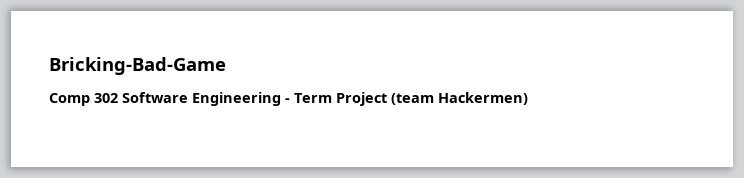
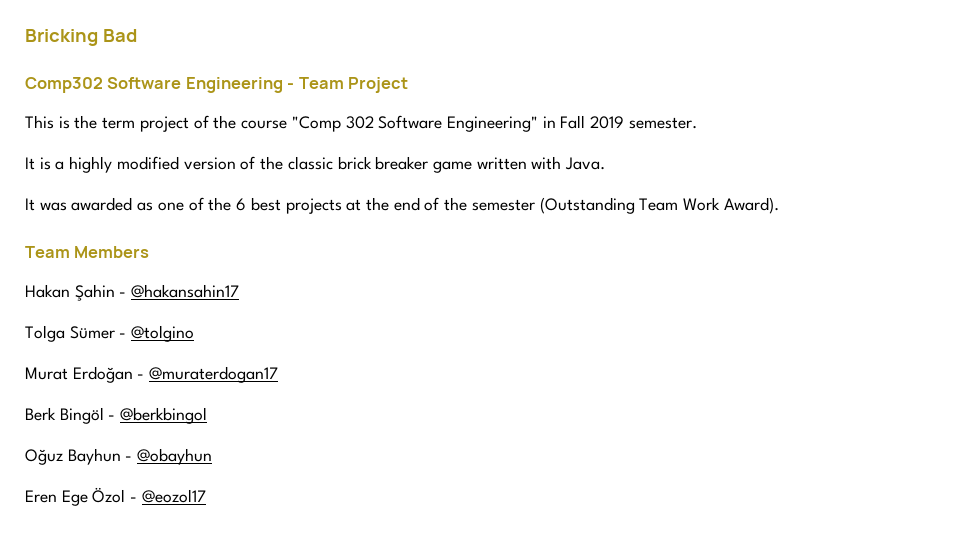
- Bricking-Bad-Game
- Comp 302 Software Engineering - Term Project (team Hackermen)
+ Bricking Bad
+ Comp302 Software Engineering - Team Project
+ This is the term project of the course "Comp 302 Software Engineering" in Fall 2019 semester.
+ It is a highly modified version of the classic brick breaker game written with Java.
+ It was awarded as one of the 6 best projects at the end of the semester (Outstanding Team Work Award).
+ Team Members
+ Hakan Şahin - @hakansahin17
+ Tolga Sümer - @tolgino
+ Murat Erdoğan - @muraterdogan17
+ Berk Bingöl - @berkbingol
+ Oğuz Bayhun - @obayhun
+ Eren Ege Özol - @eozol17

